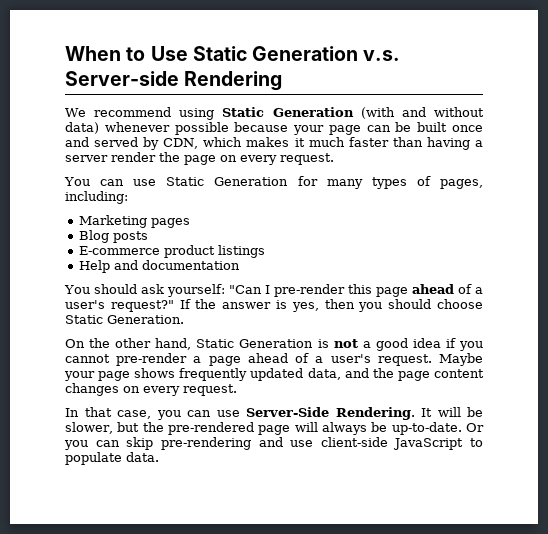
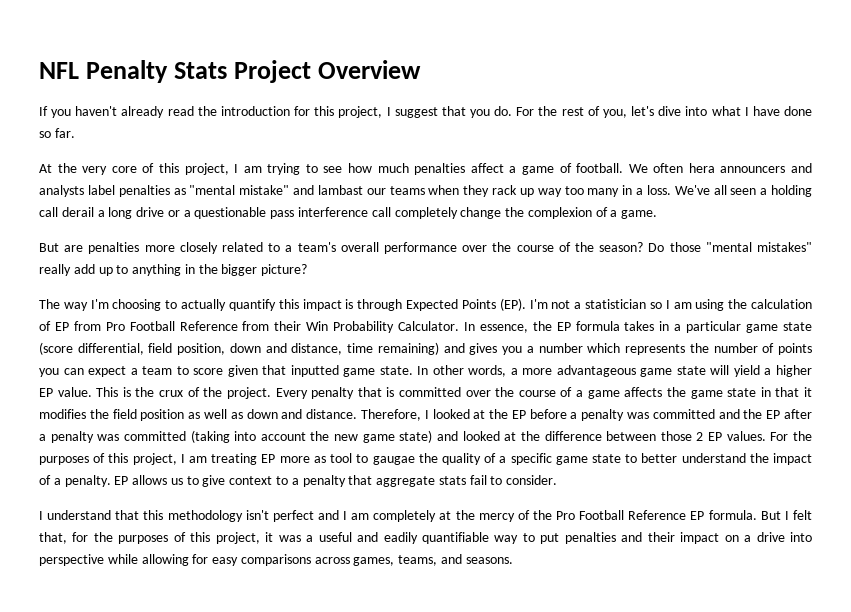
- When to Use Static Generation v.s. Server-side Rendering
- We recommend using Static Generation (with and without data) whenever possible because your page can be built once and served by CDN, which makes it much faster than having a server render the page on every request.
- You can use Static Generation for many types of pages, including:
- Marketing pages
- Blog posts
- E-commerce product listings
- Help and documentation
- You should ask yourself: "Can I pre-render this page ahead of a user's request?" If the answer is yes, then you should choose Static Generation.
- On the other hand, Static Generation is not a good idea if you cannot pre-render a page ahead of a user's request. Maybe your page shows frequently updated data, and the page content changes on every request.
- In that case, you can use Server-Side Rendering. It will be slower, but the pre-rendered page will always be up-to-date. Or you can skip pre-rendering and use client-side JavaScript to populate data.
+ NFL Penalty Stats Project Overview
+ If you haven't already read the introduction for this project, I suggest that you do. For the rest of you, let's dive into what I have done so far.
+ At the very core of this project, I am trying to see how much penalties affect a game of football. We often hera announcers and analysts label penalties as "mental mistake" and lambast our teams when they rack up way too many in a loss. We've all seen a holding call derail a long drive or a questionable pass interference call completely change the complexion of a game.
+ But are penalties more closely related to a team's overall performance over the course of the season? Do those "mental mistakes" really add up to anything in the bigger picture?
+ The way I'm choosing to actually quantify this impact is through Expected Points (EP). I'm not a statistician so I am using the calculation of EP from Pro Football Reference from their Win Probability Calculator. In essence, the EP formula takes in a particular game state (score differential, field position, down and distance, time remaining) and gives you a number which represents the number of points you can expect a team to score given that inputted game state. In other words, a more advantageous game state will yield a higher EP value. This is the crux of the project. Every penalty that is committed over the course of a game affects the game state in that it modifies the field position as well as down and distance. Therefore, I looked at the EP before a penalty was committed and the EP after a penalty was committed (taking into account the new game state) and looked at the difference between those 2 EP values. For the purposes of this project, I am treating EP more as tool to gaugae the quality of a specific game state to better understand the impact of a penalty. EP allows us to give context to a penalty that aggregate stats fail to consider.
+ I understand that this methodology isn't perfect and I am completely at the mercy of the Pro Football Reference EP formula. But I felt that, for the purposes of this project, it was a useful and eadily quantifiable way to put penalties and their impact on a drive into perspective while allowing for easy comparisons across games, teams, and seasons.

